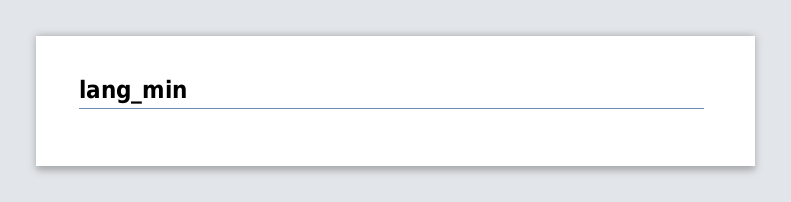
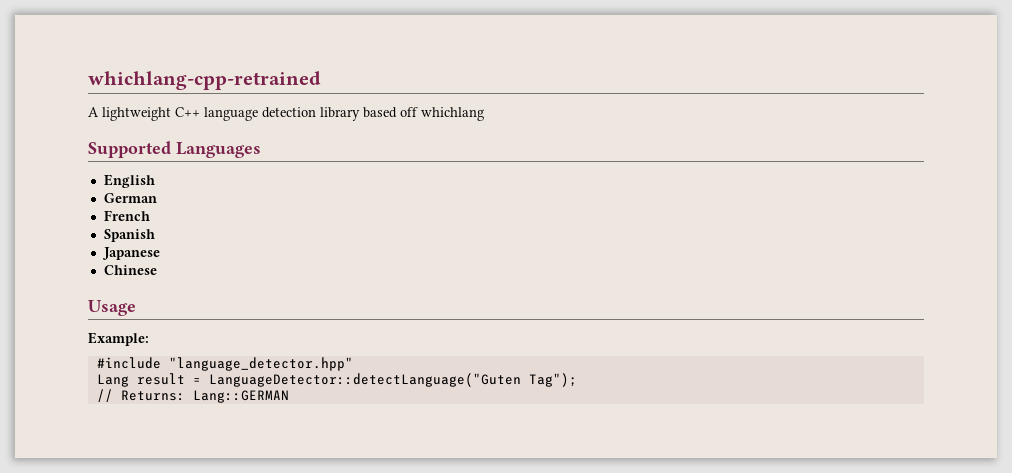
- lang_min
+ whichlang-cpp-retrained
+ A lightweight C++ language detection library based off whichlang
+ Supported Languages
+ English
+ German
+ French
+ Spanish
+ Japanese
+ Chinese
+ Usage
+ Example:
+ #include "language_detector.hpp"
+ Lang result = LanguageDetector::detectLanguage("Guten Tag");
+ // Returns: Lang::GERMAN

